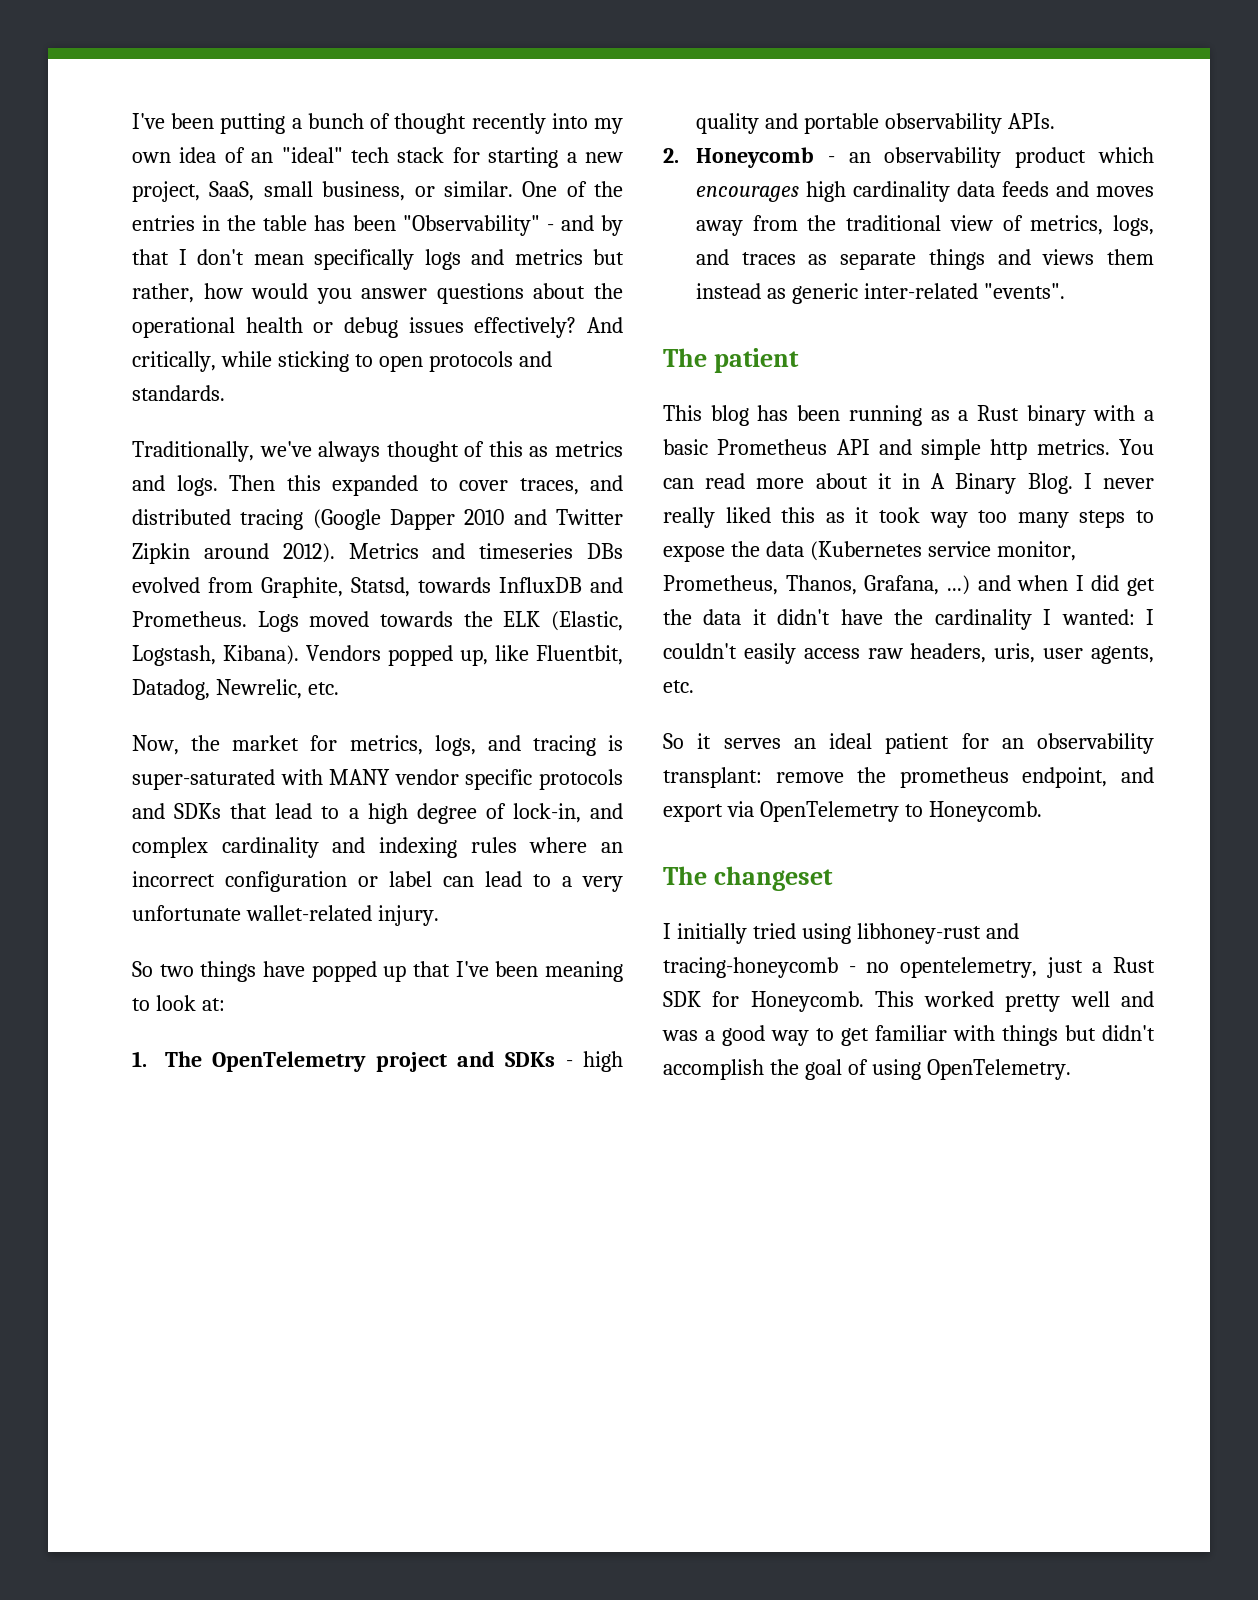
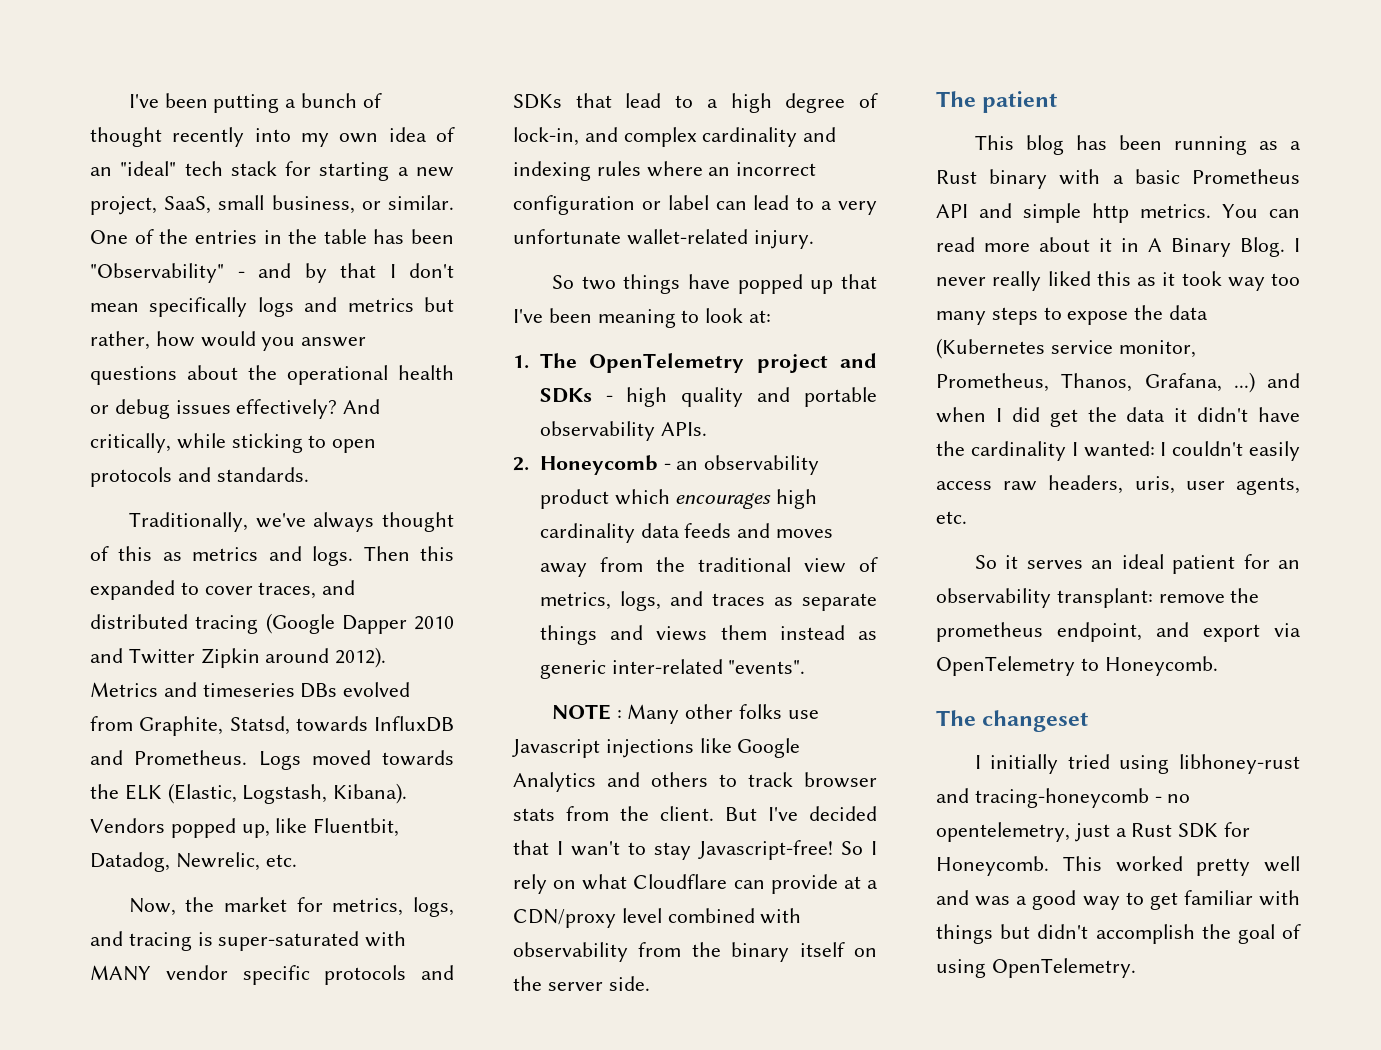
+ NOTE : Many other folks use Javascript injections like Google Analytics and others to track browser stats from the client. But I've decided that I wan't to stay Javascript-free! So I rely on what Cloudflare can provide at a CDN/proxy level combined with observability from the binary itself on the server side.

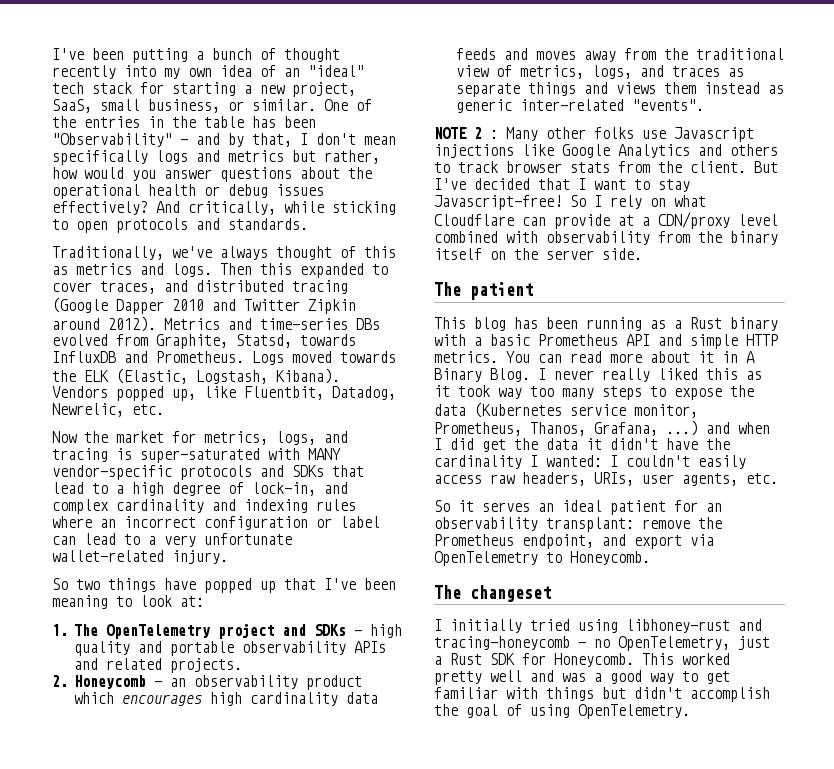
- One of the entries in the table has been "Observability" - and by that I don't mean specifically logs and metrics but rather, how would you answer questions about the operational health or debug issues effectively?
+ One of the entries in the table has been "Observability" - and by that, I don't mean specifically logs and metrics but rather, how would you answer questions about the operational health or debug issues effectively?
- Metrics and timeseries DBs evolved from Graphite, Statsd, towards InfluxDB and Prometheus.
+ Metrics and time-series DBs evolved from Graphite, Statsd, towards InfluxDB and Prometheus.
- Now, the market for metrics, logs, and tracing is super-saturated with MANY vendor specific protocols and SDKs that lead to a high degree of lock-in, and complex cardinality and indexing rules where an incorrect configuration or label can lead to a very unfortunate wallet-related injury.
+ Now the market for metrics, logs, and tracing is super-saturated with MANY vendor-specific protocols and SDKs that lead to a high degree of lock-in, and complex cardinality and indexing rules where an incorrect configuration or label can lead to a very unfortunate wallet-related injury.
- 1. The OpenTelemetry project and SDKs - high quality and portable observability APIs.
+ 1. The OpenTelemetry project and SDKs - high quality and portable observability APIs and related projects.
- NOTE : Many other folks use Javascript injections like Google Analytics and others to track browser stats from the client.
+ NOTE 2 : Many other folks use Javascript injections like Google Analytics and others to track browser stats from the client.
- But I've decided that I wan't to stay Javascript-free!
+ But I've decided that I want to stay Javascript-free!
- This blog has been running as a Rust binary with a basic Prometheus API and simple http metrics.
+ This blog has been running as a Rust binary with a basic Prometheus API and simple HTTP metrics.
- I never really liked this as it took way too many steps to expose the data (Kubernetes service monitor, Prometheus, Thanos, Grafana, ...) and when I did get the data it didn't have the cardinality I wanted: I couldn't easily access raw headers, uris, user agents, etc.
+ I never really liked this as it took way too many steps to expose the data (Kubernetes service monitor, Prometheus, Thanos, Grafana, ...) and when I did get the data it didn't have the cardinality I wanted: I couldn't easily access raw headers, URIs, user agents, etc.
- So it serves an ideal patient for an observability transplant: remove the prometheus endpoint, and export via OpenTelemetry to Honeycomb.
+ So it serves an ideal patient for an observability transplant: remove the Prometheus endpoint, and export via OpenTelemetry to Honeycomb.
- I initially tried using libhoney-rust and tracing-honeycomb - no opentelemetry, just a Rust SDK for Honeycomb.
+ I initially tried using libhoney-rust and tracing-honeycomb - no OpenTelemetry, just a Rust SDK for Honeycomb.

